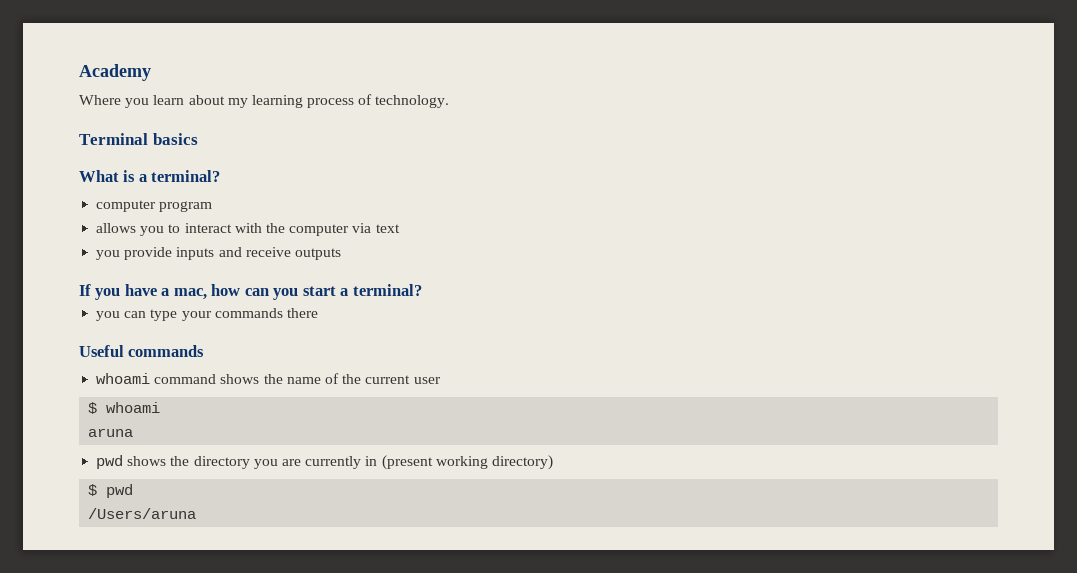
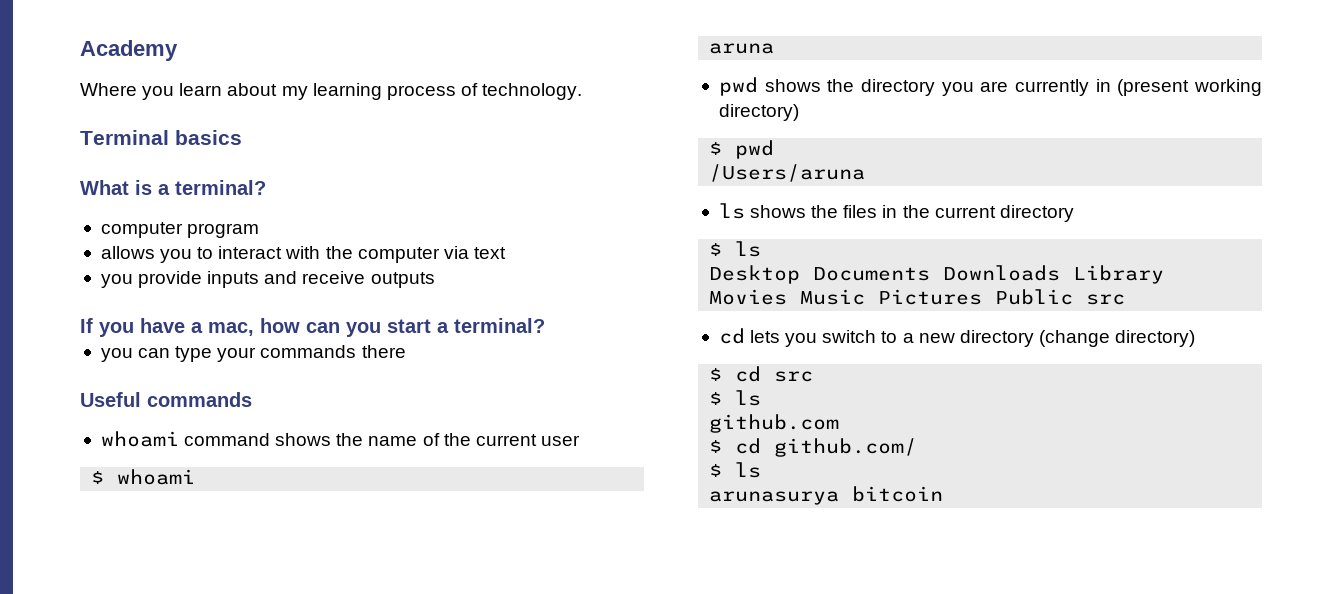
+ ls shows the files in the current directory
+ $ ls
+ Desktop Documents Downloads Library Movies Music Pictures Public src
+ cd lets you switch to a new directory (change directory)
+ $ cd src
+ $ ls
+ github.com
+ $ cd github.com/
+ $ ls
+ arunasurya bitcoin

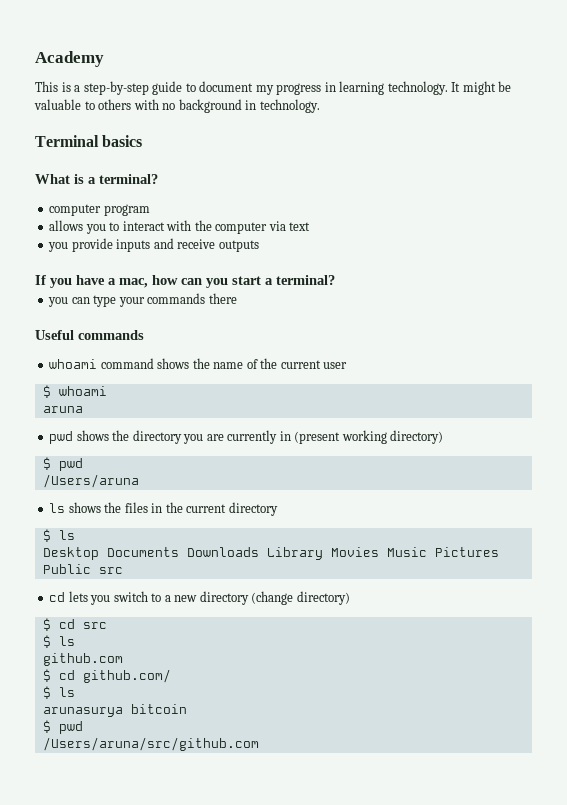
- Where you learn about my learning process of technology.
+ This is a step-by-step guide to document my progress in learning technology. It might be valuable to others with no background in technology.
  arunasurya bitcoin
+ $ pwd
+ /Users/aruna/src/github.com

